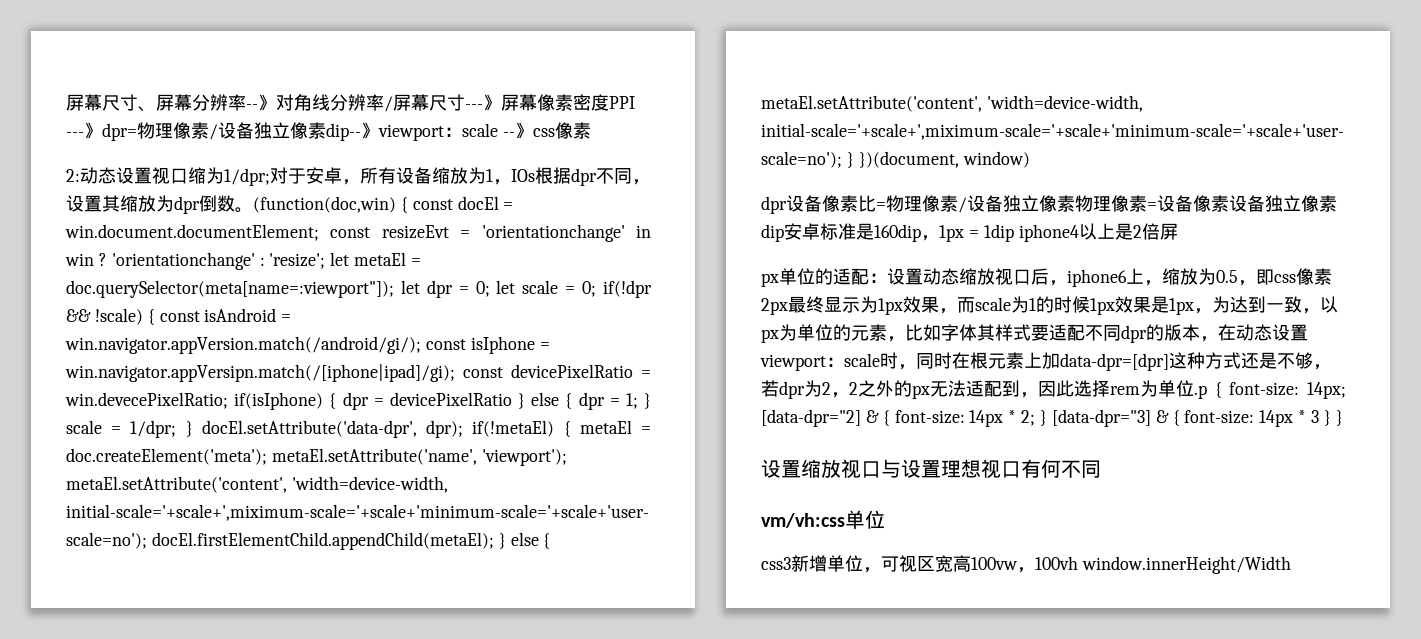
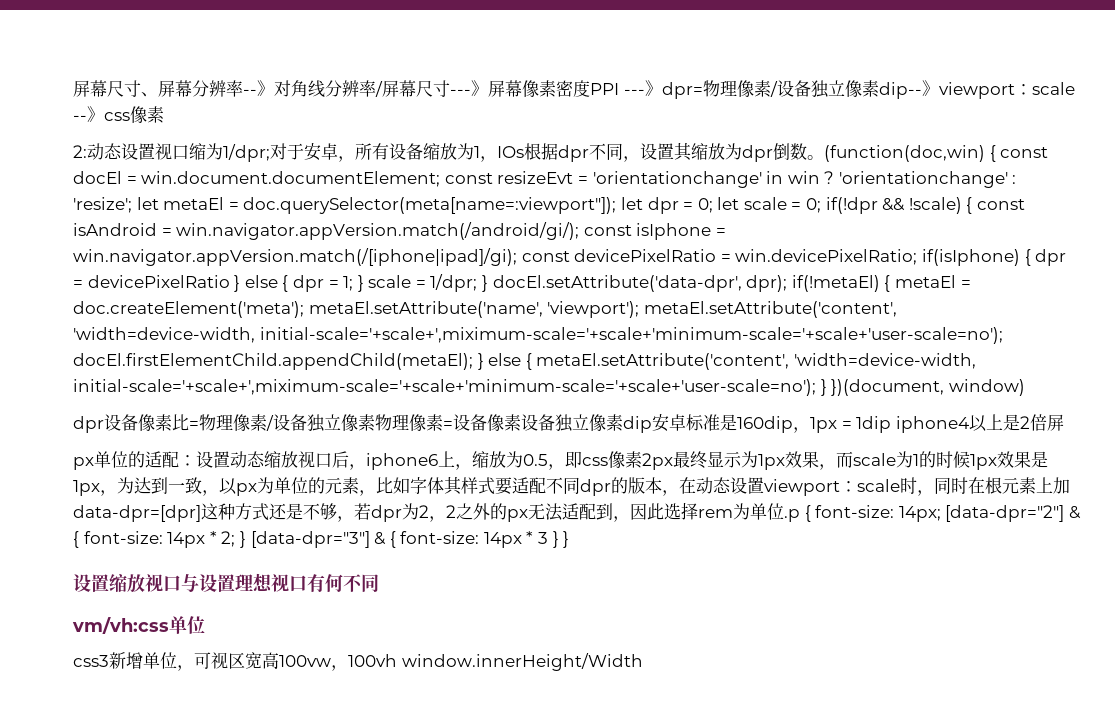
- const isIphone = win.navigator.appVersipn.match(/[iphone|ipad]/gi);
+ const isIphone = win.navigator.appVersion.match(/[iphone|ipad]/gi);
- const devicePixelRatio = win.devecePixelRatio;
+ const devicePixelRatio = win.devicePixelRatio;
- [data-dpr="2] & { font-size:
+ [data-dpr="2"] & { font-size:
- } [data-dpr="3] & { font-size:
+ } [data-dpr="3"] & { font-size:

